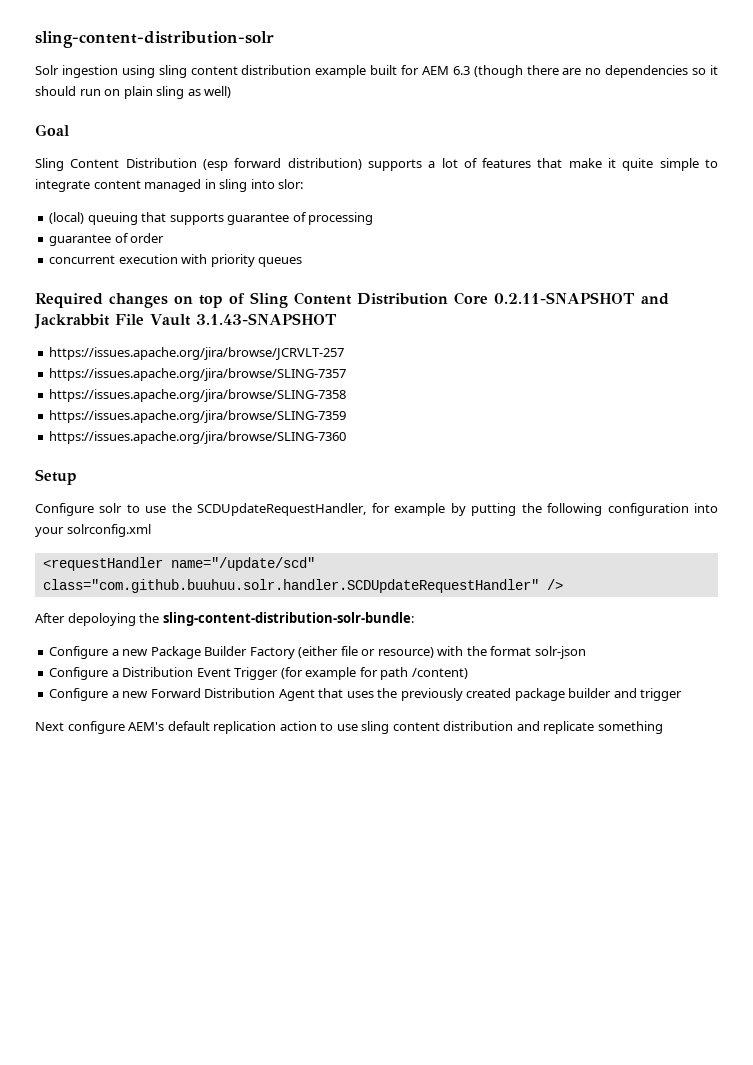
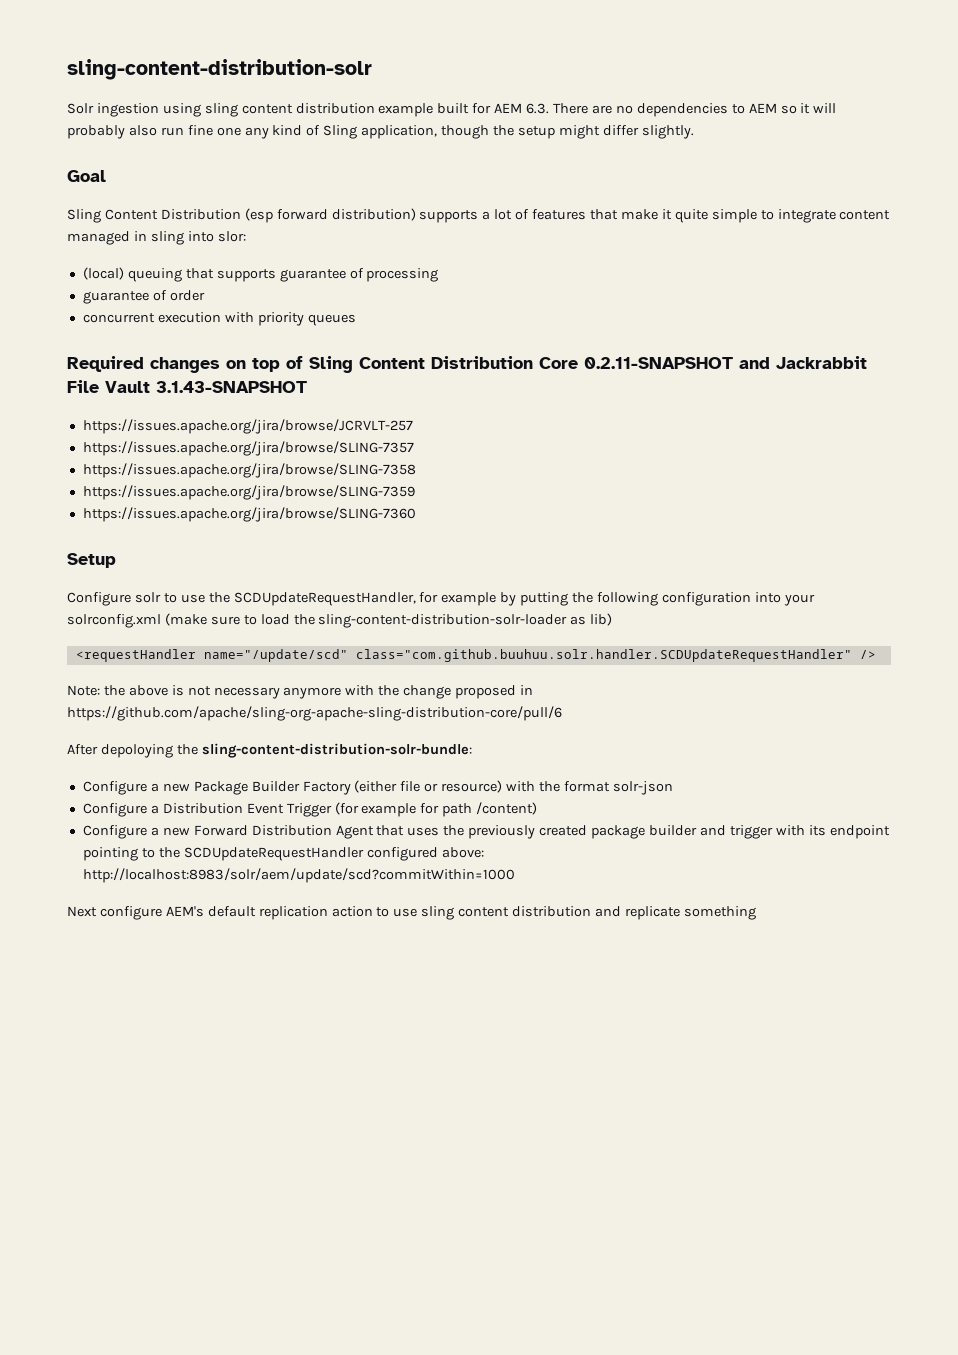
- Solr ingestion using sling content distribution example built for AEM 6.3 (though there are no dependencies so it should run on plain sling as well)
+ Solr ingestion using sling content distribution example built for AEM 6.3. There are no dependencies to AEM so it will probably also run fine one any kind of Sling application, though the setup might differ slightly.
- Configure solr to use the SCDUpdateRequestHandler, for example by putting the following configuration into your solrconfig.xml
+ Configure solr to use the SCDUpdateRequestHandler, for example by putting the following configuration into your solrconfig.xml (make sure to load the sling-content-distribution-solr-loader as lib)
  <requestHandler name="/update/scd" class="com.github.buuhuu.solr.handler.SCDUpdateRequestHandler" />
+ Note: the above is not necessary anymore with the change proposed in https://github.com/apache/sling-org-apache-sling-distribution-core/pull/6
- Configure a new Forward Distribution Agent that uses the previously created package builder and trigger
+ Configure a new Forward Distribution Agent that uses the previously created package builder and trigger with its endpoint pointing to the SCDUpdateRequestHandler configured above: http://localhost:8983/solr/aem/update/scd?commitWithin=1000

